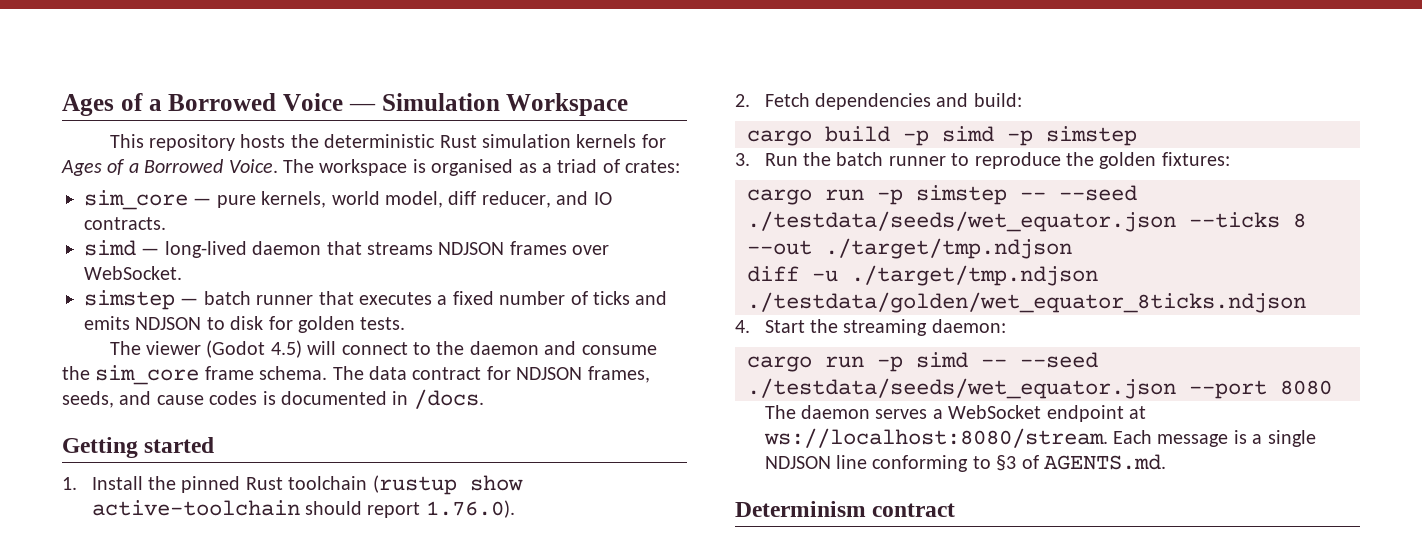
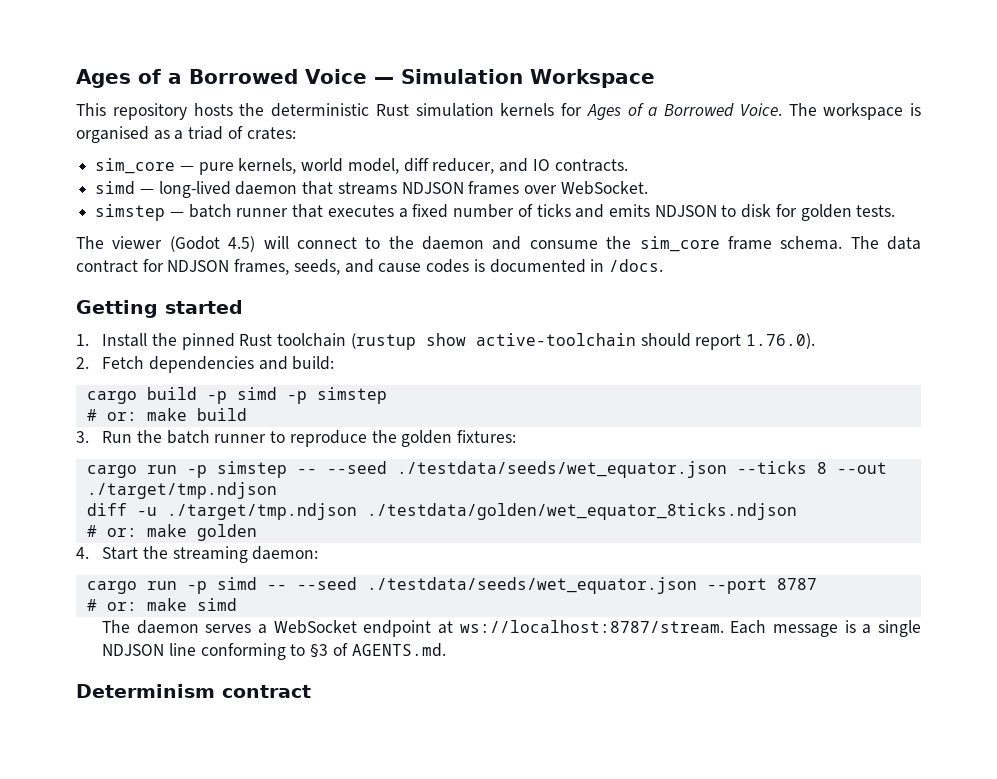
+ # or: make build
+ # or: make golden
- cargo run -p simd -- --seed ./testdata/seeds/wet_equator.json --port 8080
+ cargo run -p simd -- --seed ./testdata/seeds/wet_equator.json --port 8787
+ # or: make simd
- The daemon serves a WebSocket endpoint at ws://localhost:8080/stream.
+ The daemon serves a WebSocket endpoint at ws://localhost:8787/stream.

